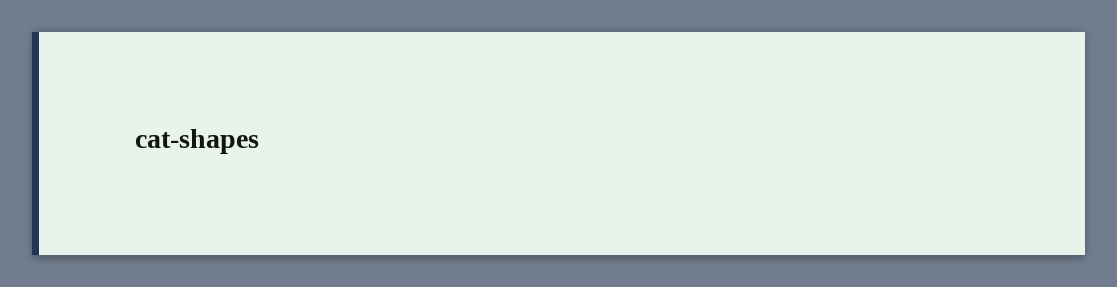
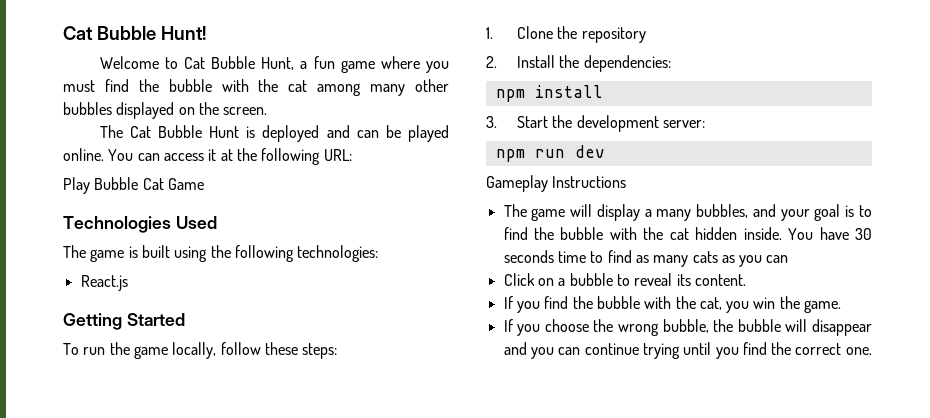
- cat-shapes
+ Cat Bubble Hunt!
+ Welcome to Cat Bubble Hunt, a fun game where you must find the bubble with the cat among many other bubbles displayed on the screen.
+ The Cat Bubble Hunt is deployed and can be played online. You can access it at the following URL:
+ Play Bubble Cat Game
+ Technologies Used
+ The game is built using the following technologies:
+ React.js
+ Getting Started
+ To run the game locally, follow these steps:
+ 1. Clone the repository
+ 2. Install the dependencies:
+ npm install
+ 3. Start the development server:
+ npm run dev
+ Gameplay Instructions
+ The game will display a many bubbles, and your goal is to find the bubble with the cat hidden inside. You have 30 seconds time to find as many cats as you can
+ Click on a bubble to reveal its content.
+ If you find the bubble with the cat, you win the game.
+ If you choose the wrong bubble, the bubble will disappear and you can continue trying until you find the correct one.

